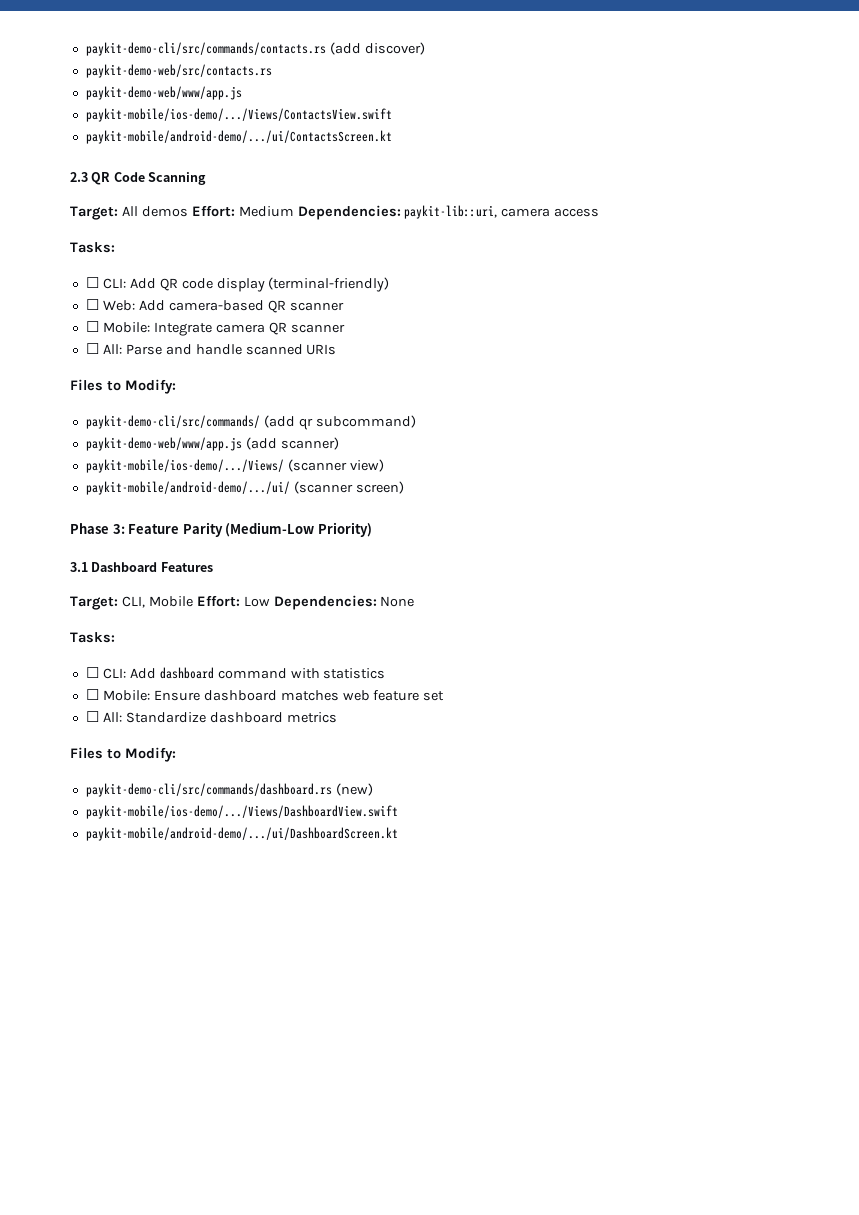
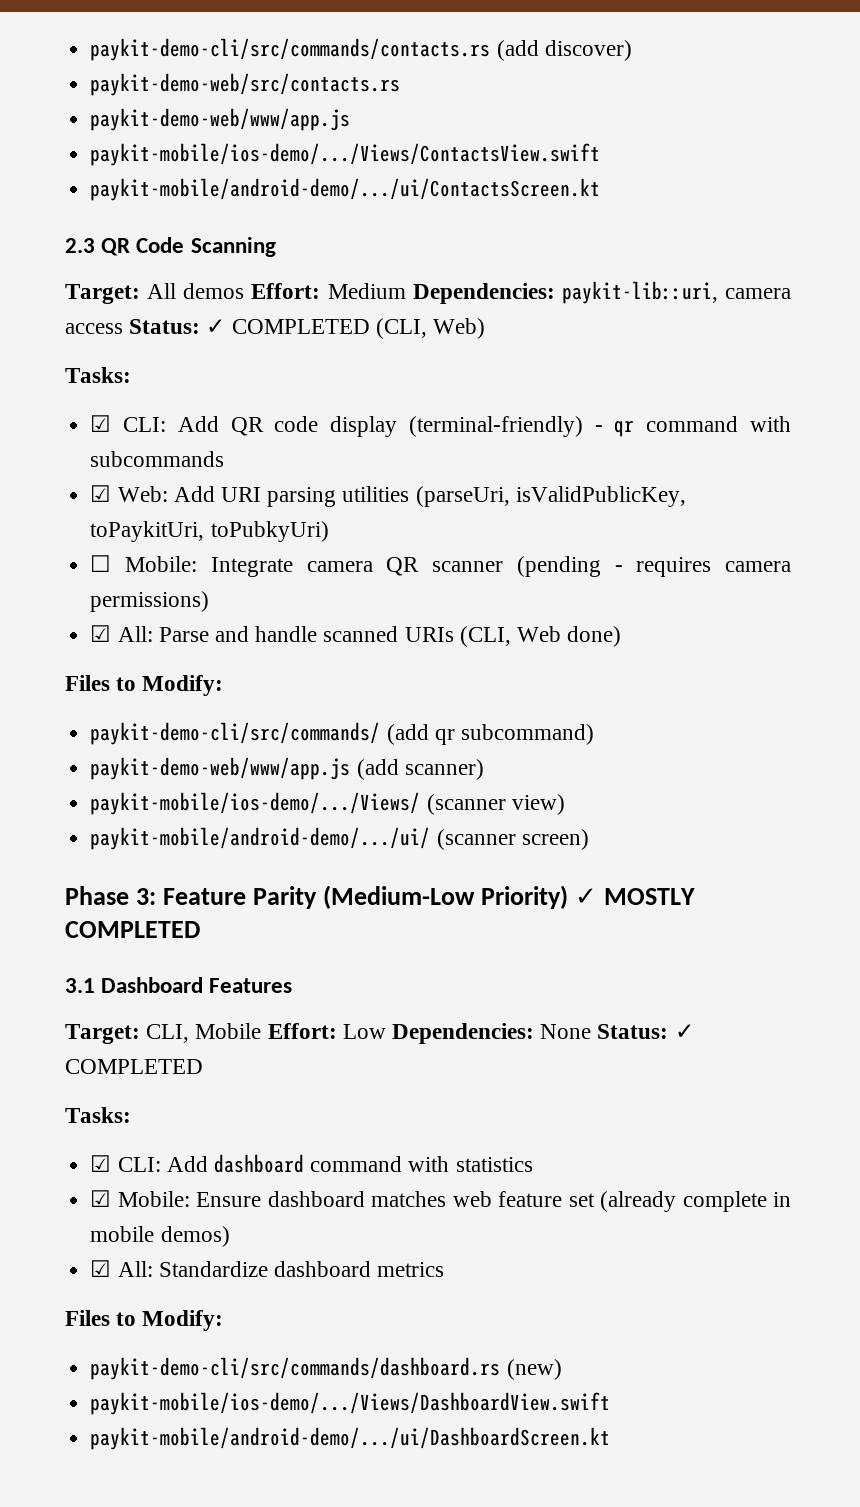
- Target: All demos Effort: Medium Dependencies: paykit-lib::uri, camera access
+ Target: All demos Effort: Medium Dependencies: paykit-lib::uri, camera access Status: ✓ COMPLETED (CLI, Web)
  Tasks:
- ☐ CLI: Add QR code display (terminal-friendly)
- ☐ Web: Add camera-based QR scanner
+ ☑ CLI: Add QR code display (terminal-friendly) - qr command with subcommands
+ ☑ Web: Add URI parsing utilities (parseUri, isValidPublicKey, toPaykitUri, toPubkyUri)
- ☐ Mobile: Integrate camera QR scanner
- ☐ All: Parse and handle scanned URIs
+ ☐ Mobile: Integrate camera QR scanner (pending - requires camera permissions)
+ ☑ All: Parse and handle scanned URIs (CLI, Web done)
- Phase 3: Feature Parity (Medium-Low Priority)
+ Phase 3: Feature Parity (Medium-Low Priority) ✓ MOSTLY COMPLETED
- Target: CLI, Mobile Effort: Low Dependencies: None
+ Target: CLI, Mobile Effort: Low Dependencies: None Status: ✓ COMPLETED
  Tasks:
- ☐ CLI: Add dashboard command with statistics
+ ☑ CLI: Add dashboard command with statistics
- ☐ Mobile: Ensure dashboard matches web feature set
- ☐ All: Standardize dashboard metrics
+ ☑ Mobile: Ensure dashboard matches web feature set (already complete in mobile demos)
+ ☑ All: Standardize dashboard metrics

